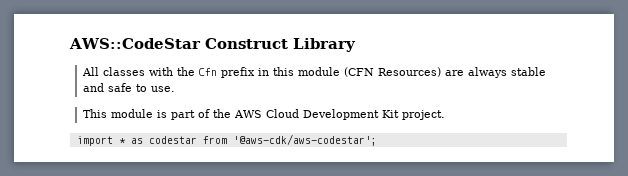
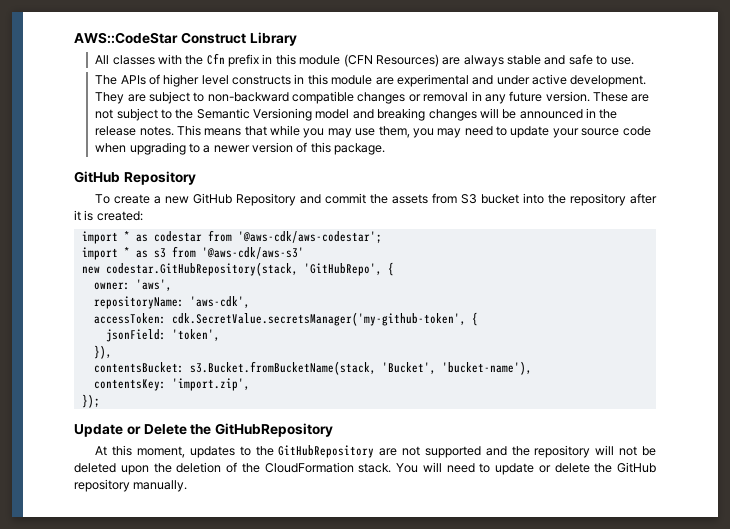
- This module is part of the AWS Cloud Development Kit project.
+ The APIs of higher level constructs in this module are experimental and under active development. They are subject to non-backward compatible changes or removal in any future version. These are not subject to the Semantic Versioning model and breaking changes will be announced in the release notes. This means that while you may use them, you may need to update your source code when upgrading to a newer version of this package.
+ GitHub Repository
+ To create a new GitHub Repository and commit the assets from S3 bucket into the repository after it is created:
+ import * as s3 from '@aws-cdk/aws-s3'
+ new codestar.GitHubRepository(stack, 'GitHubRepo', {
+ owner: 'aws',
+ repositoryName: 'aws-cdk',
+ accessToken: cdk.SecretValue.secretsManager('my-github-token', {
+ jsonField: 'token',
+ }),
+ contentsBucket: s3.Bucket.fromBucketName(stack, 'Bucket', 'bucket-name'),
+ contentsKey: 'import.zip',
+ });
+ Update or Delete the GitHubRepository
+ At this moment, updates to the GitHubRepository are not supported and the repository will not be deleted upon the deletion of the CloudFormation stack. You will need to update or delete the GitHub repository manually.

